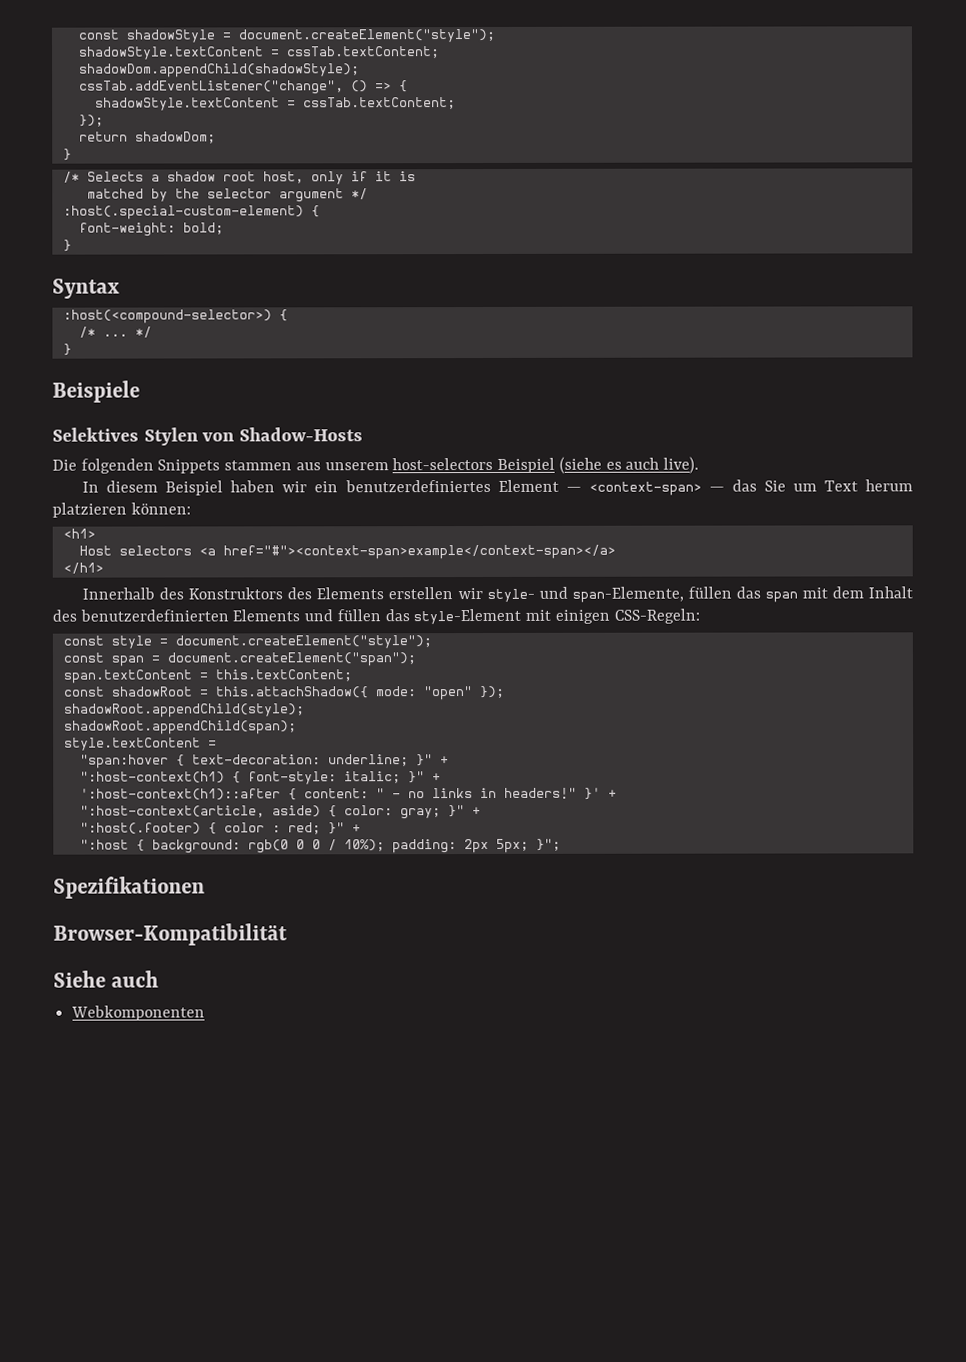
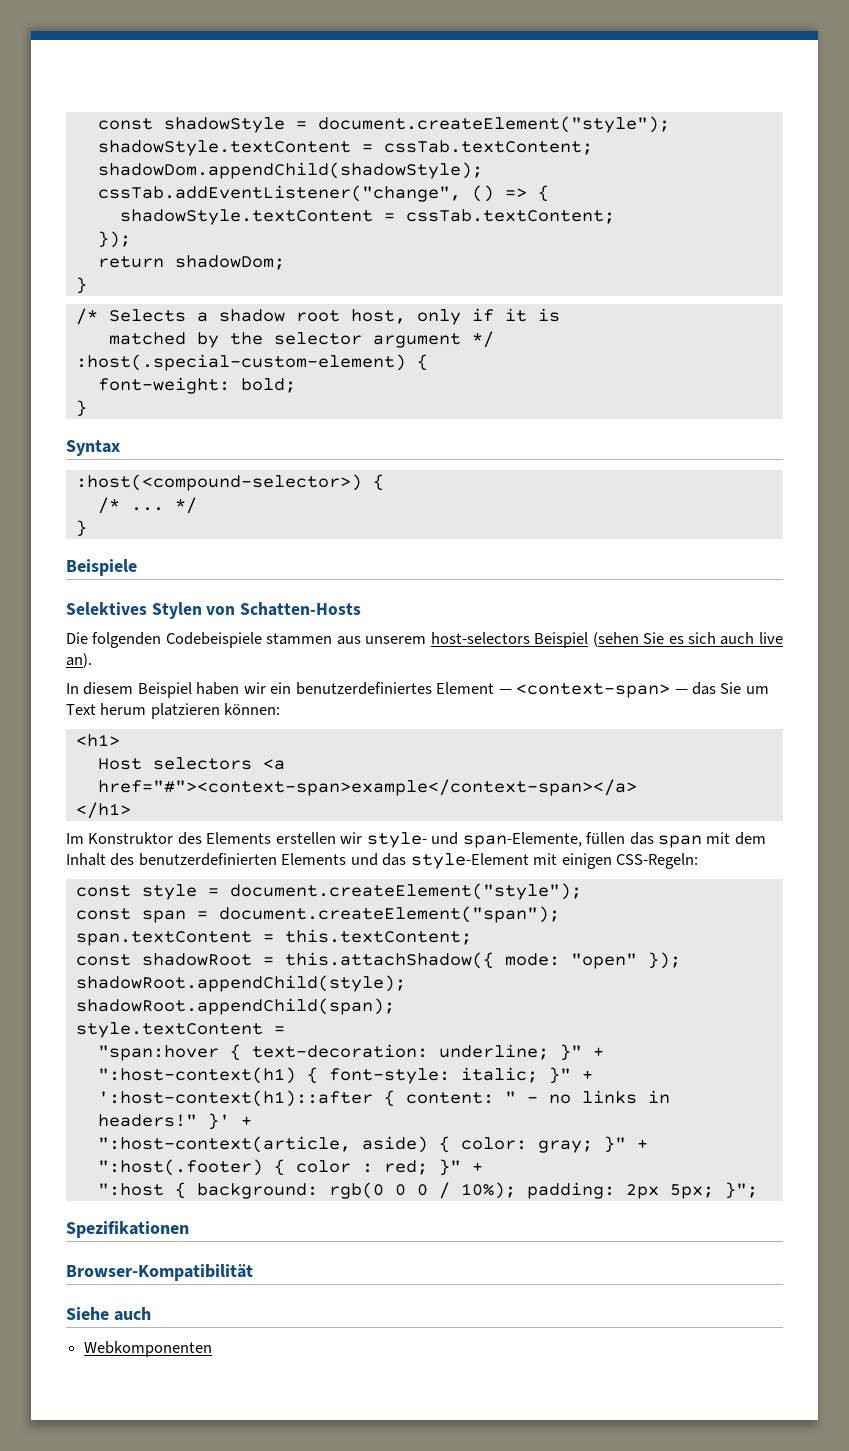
- Selektives Stylen von Shadow-Hosts
+ Selektives Stylen von Schatten-Hosts
- Die folgenden Snippets stammen aus unserem host-selectors Beispiel (siehe es auch live).
+ Die folgenden Codebeispiele stammen aus unserem host-selectors Beispiel (sehen Sie es sich auch live an).
- Innerhalb des Konstruktors des Elements erstellen wir style- und span-Elemente, füllen das span mit dem Inhalt des benutzerdefinierten Elements und füllen das style-Element mit einigen CSS-Regeln:
+ Im Konstruktor des Elements erstellen wir style- und span-Elemente, füllen das span mit dem Inhalt des benutzerdefinierten Elements und das style-Element mit einigen CSS-Regeln:

